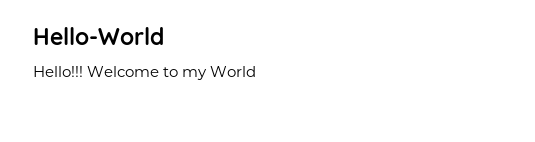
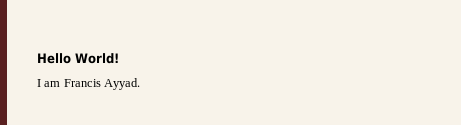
- Hello-World
- Hello!!! Welcome to my World
+ Hello World!
+ I am Francis Ayyad.

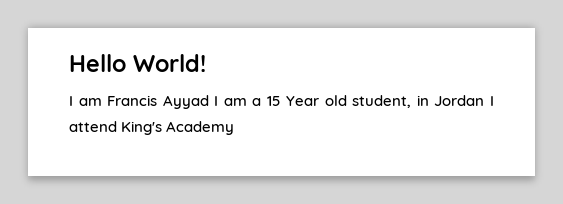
- I am Francis Ayyad.
+ I am Francis Ayyad I am a 15 Year old student, in Jordan I attend King's Academy

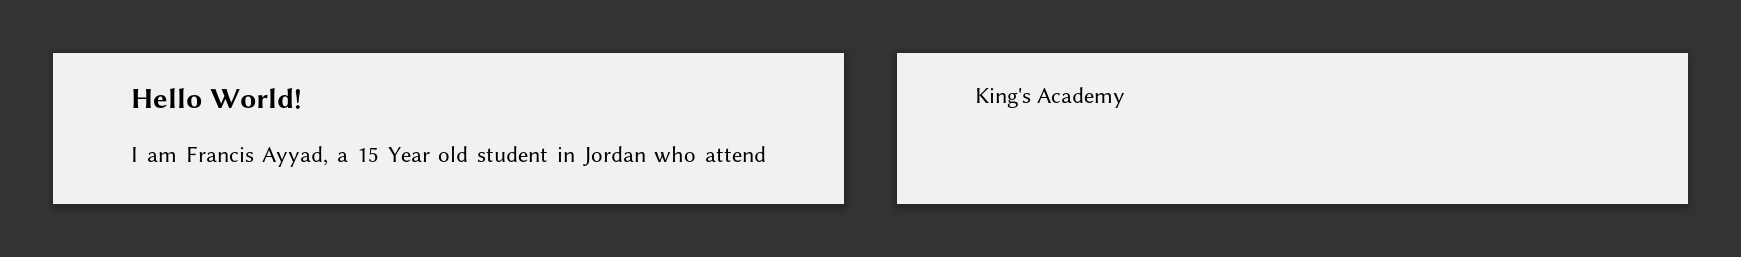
- I am Francis Ayyad I am a 15 Year old student, in Jordan I attend King's Academy
+ I am Francis Ayyad, a 15 Year old student in Jordan who attend King's Academy

